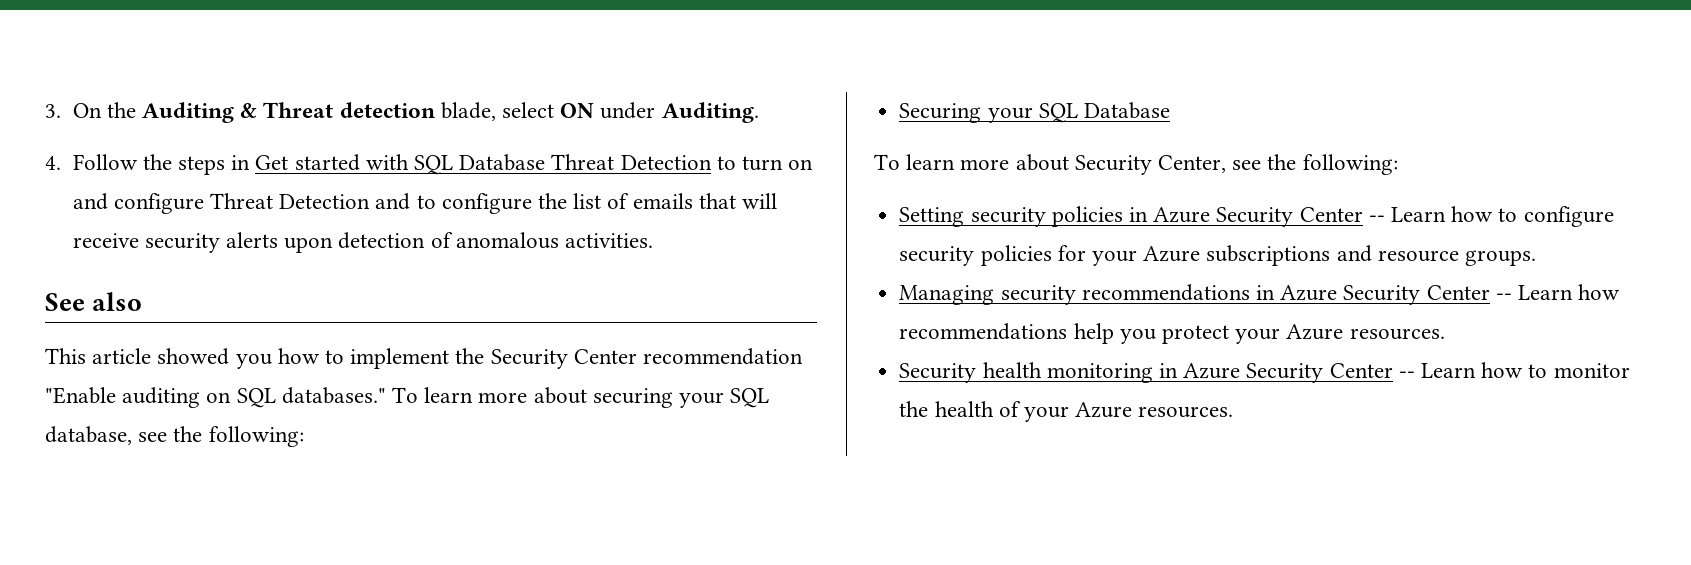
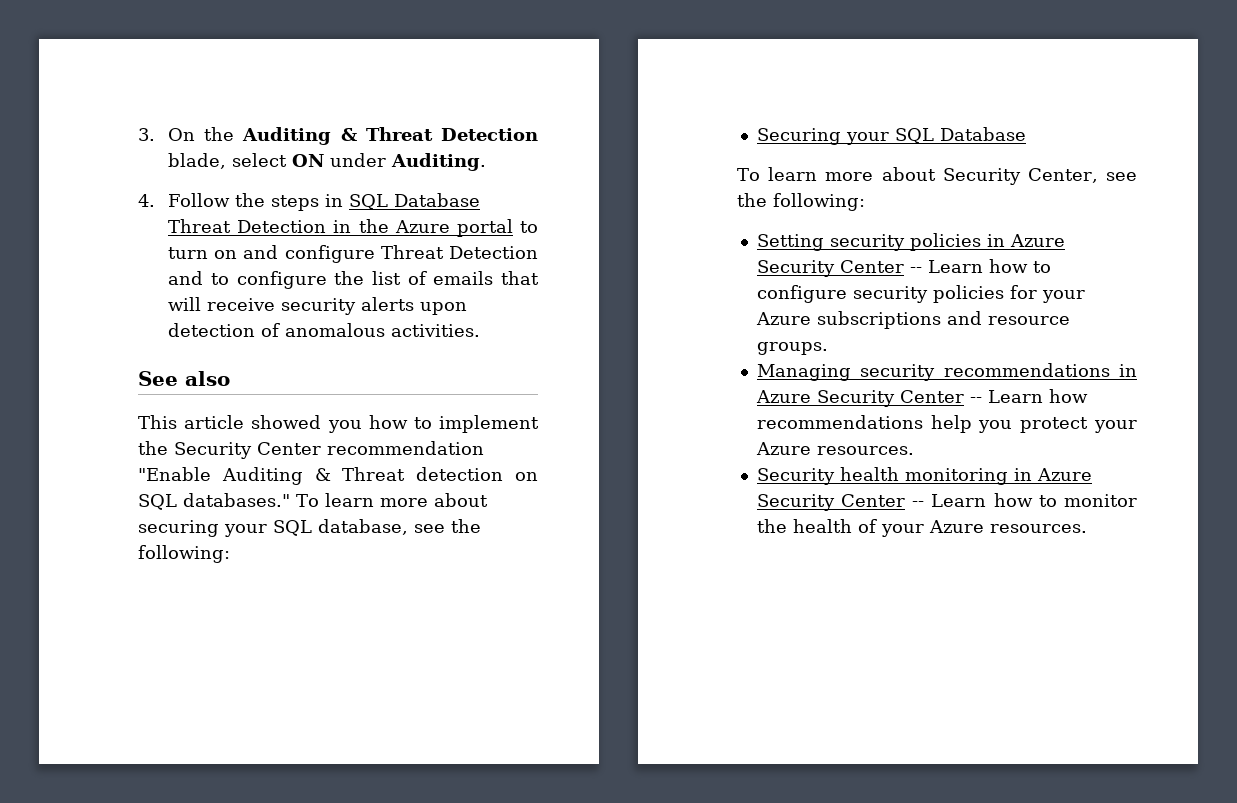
- 3. On the Auditing & Threat detection blade, select ON under Auditing.
+ 3. On the Auditing & Threat Detection blade, select ON under Auditing.
- 4. Follow the steps in Get started with SQL Database Threat Detection to turn on and configure Threat Detection and to configure the list of emails that will receive security alerts upon detection of anomalous activities.
+ 4. Follow the steps in SQL Database Threat Detection in the Azure portal to turn on and configure Threat Detection and to configure the list of emails that will receive security alerts upon detection of anomalous activities.
- This article showed you how to implement the Security Center recommendation "Enable auditing on SQL databases."
+ This article showed you how to implement the Security Center recommendation "Enable Auditing & Threat detection on SQL databases."

